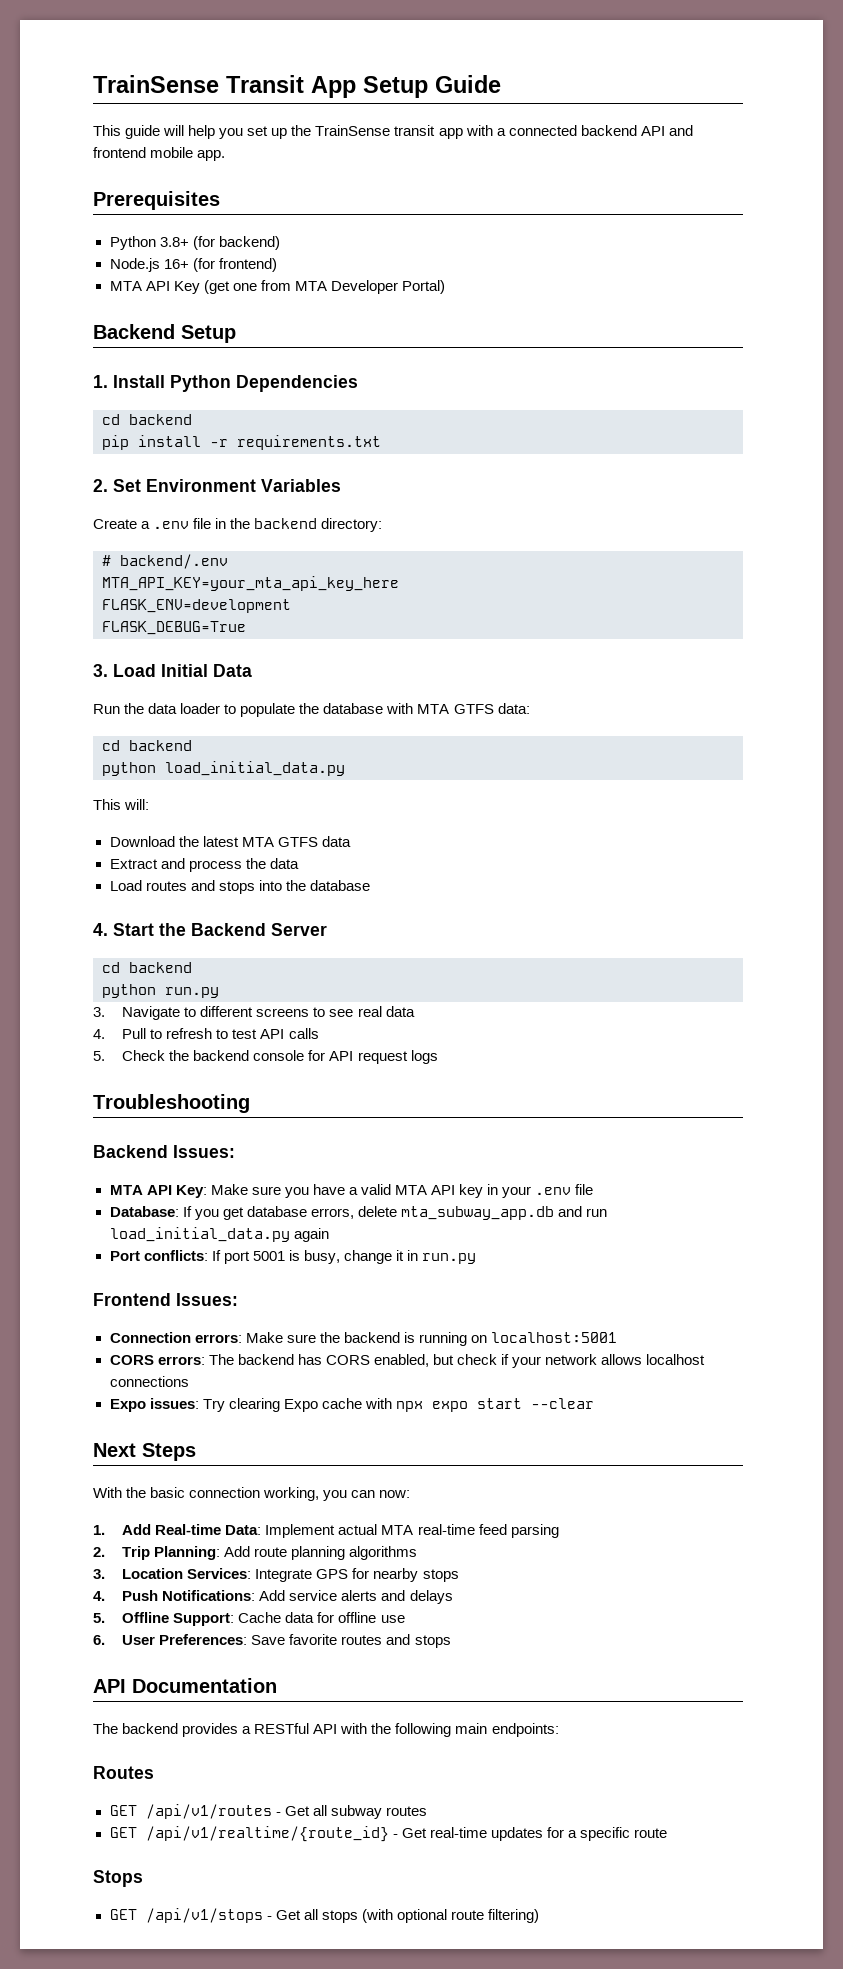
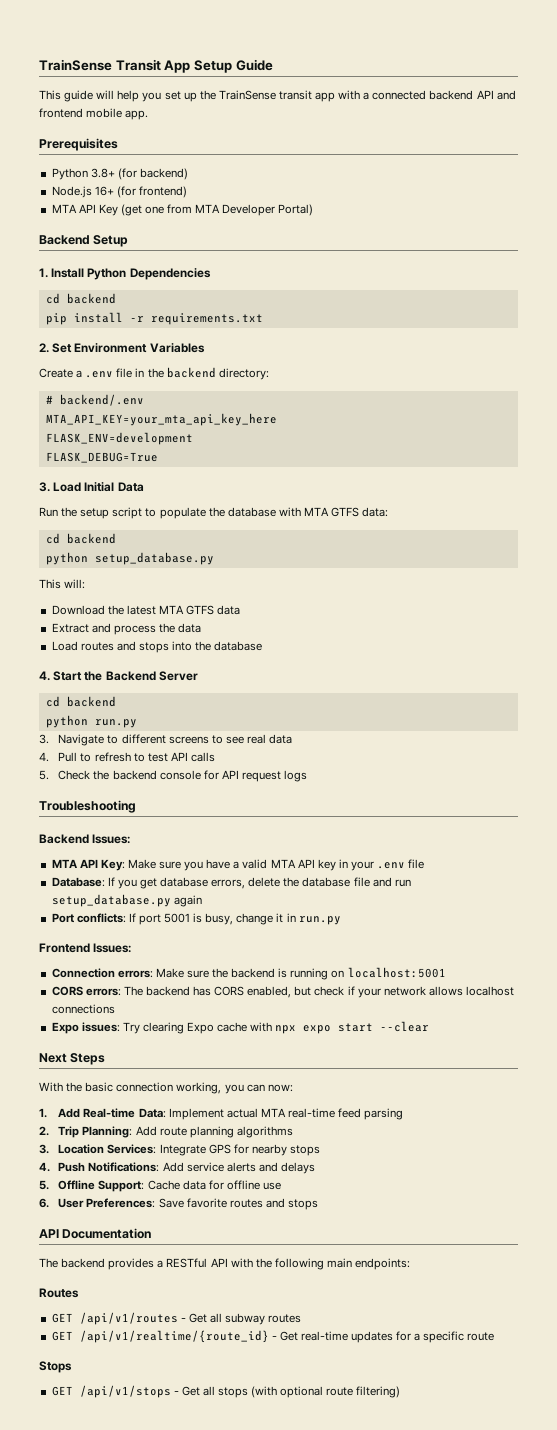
- Run the data loader to populate the database with MTA GTFS data:
+ Run the setup script to populate the database with MTA GTFS data:
- python load_initial_data.py
+ python setup_database.py
- Database: If you get database errors, delete mta_subway_app.db and run load_initial_data.py again
+ Database: If you get database errors, delete the database file and run setup_database.py again

